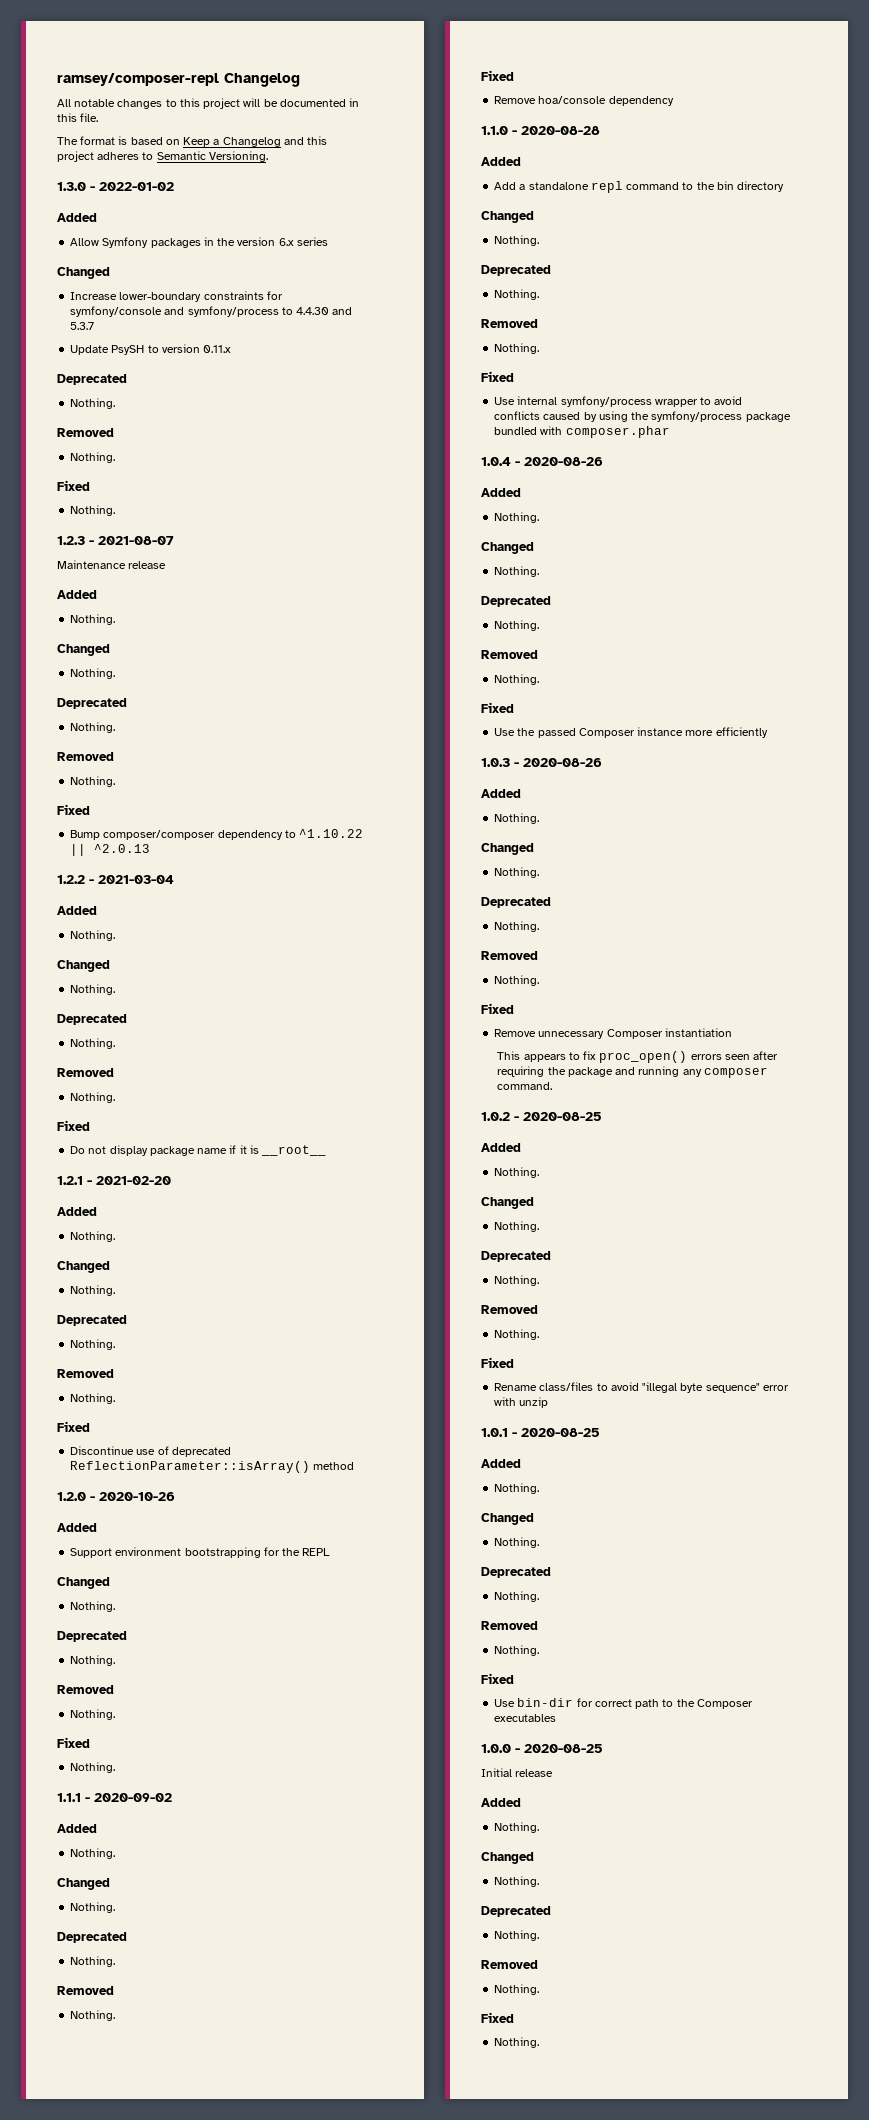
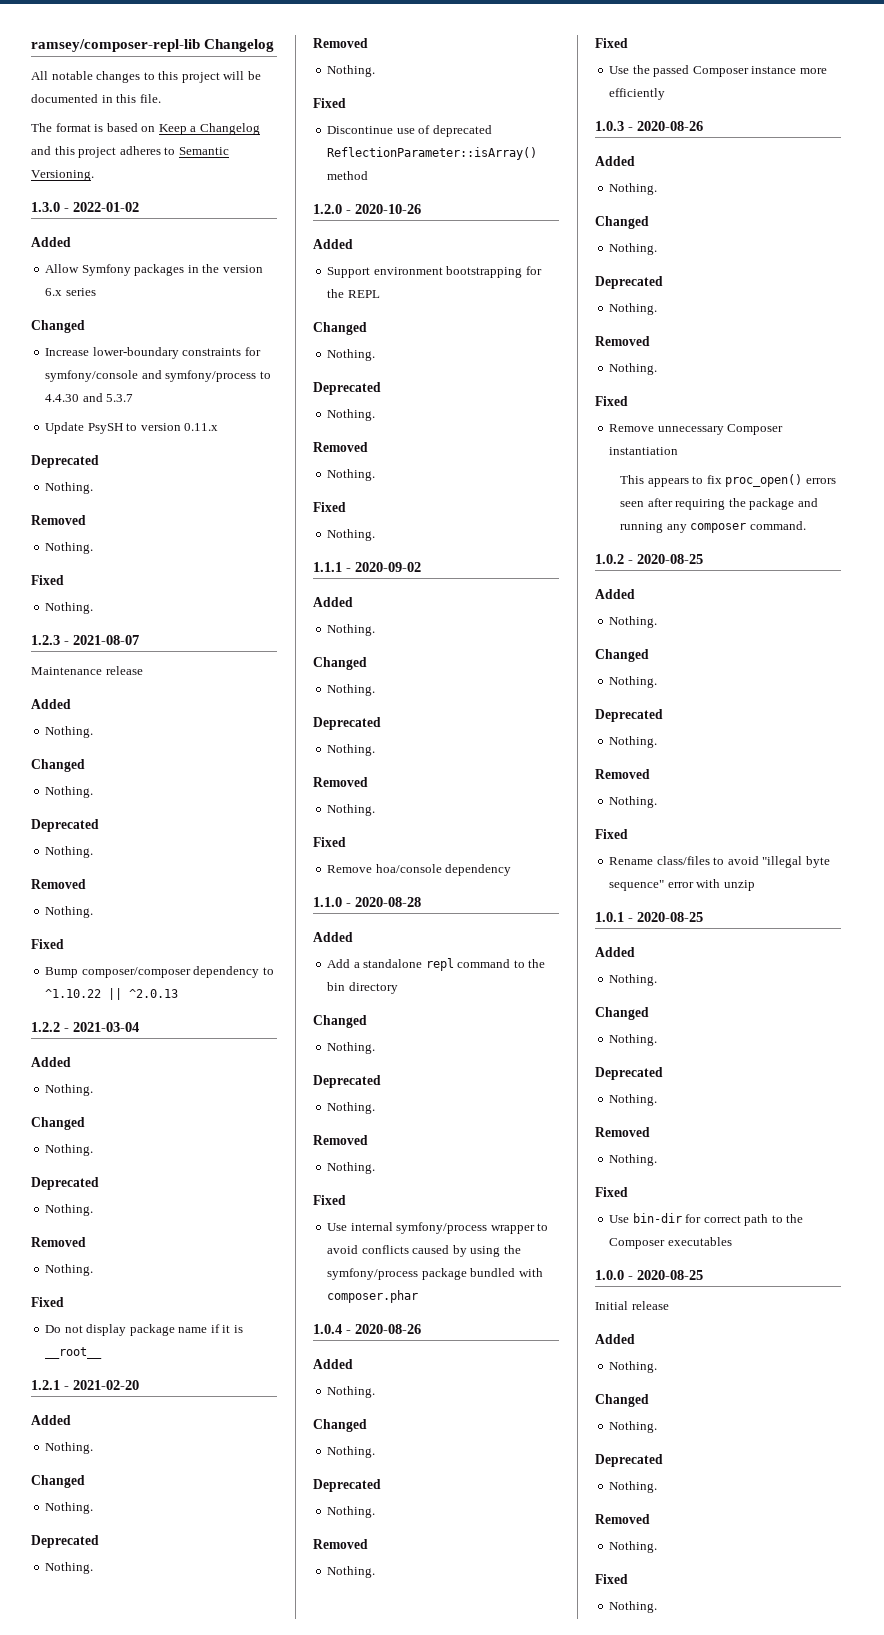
- ramsey/composer-repl Changelog
+ ramsey/composer-repl-lib Changelog

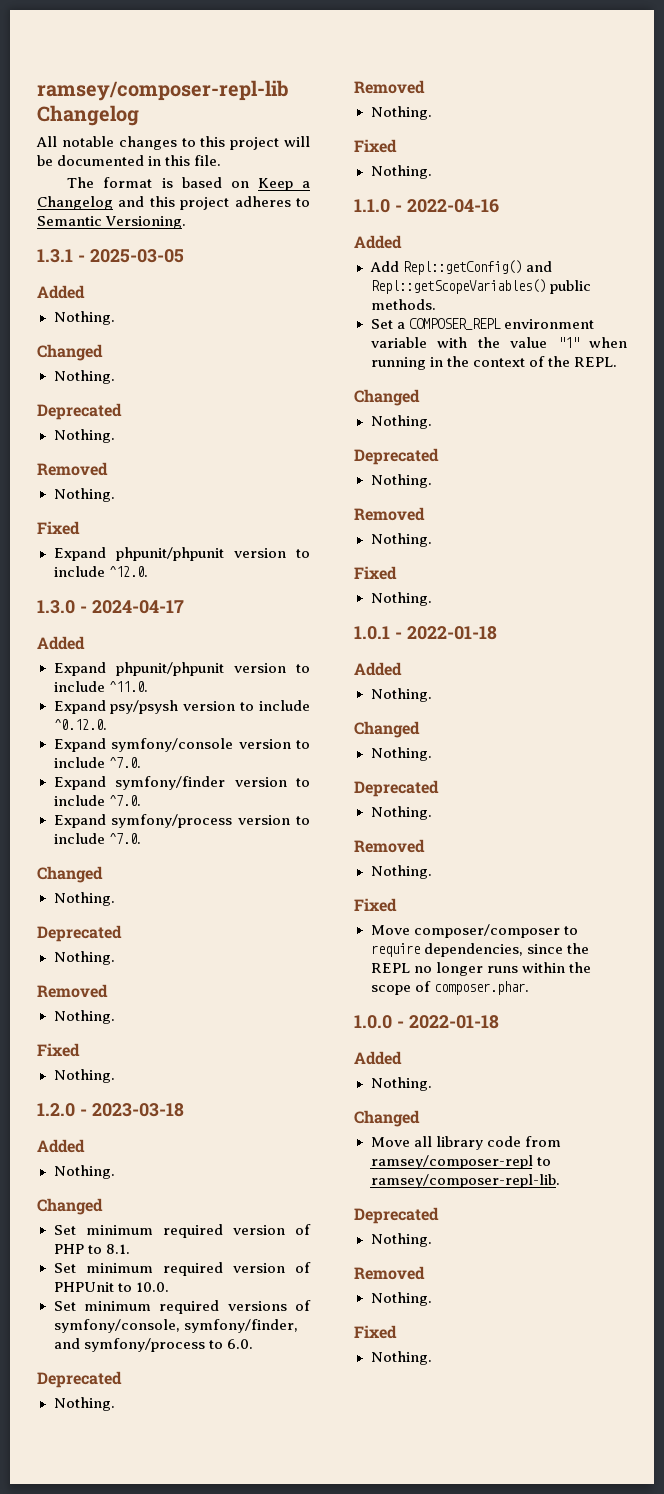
- 1.3.0 - 2022-01-02
- Added
- Allow Symfony packages in the version 6.x series
- Changed
- Increase lower-boundary constraints for symfony/console and symfony/process to 4.4.30 and 5.3.7
- Update PsySH to version 0.11.x
- Deprecated
- Nothing.
- Removed
- Nothing.
- Fixed
- Nothing.
- 1.2.3 - 2021-08-07
- Maintenance release
+ 1.3.1 - 2025-03-05
  Added
  Nothing.
  Changed
  Nothing.
  Deprecated
  Nothing.
  Removed
  Nothing.
  Fixed
- Bump composer/composer dependency to ^1.10.22 || ^2.0.13
- 1.2.2 - 2021-03-04
+ Expand phpunit/phpunit version to include ^12.0.
+ 1.3.0 - 2024-04-17
+ Added
+ Expand phpunit/phpunit version to include ^11.0.
+ Expand psy/psysh version to include ^0.12.0.
+ Expand symfony/console version to include ^7.0.
+ Expand symfony/finder version to include ^7.0.
+ Expand symfony/process version to include ^7.0.
+ Changed
+ Nothing.
+ Deprecated
+ Nothing.
+ Removed
+ Nothing.
+ Fixed
+ Nothing.
+ 1.2.0 - 2023-03-18
+ Added
+ Nothing.
+ Changed
+ Set minimum required version of PHP to 8.1.
+ Set minimum required version of PHPUnit to 10.0.
+ Set minimum required versions of symfony/console, symfony/finder, and symfony/process to 6.0.
+ Deprecated
+ Nothing.
+ Removed
+ Nothing.
+ Fixed
+ Nothing.
+ 1.1.0 - 2022-04-16
+ Added
+ Add Repl::getConfig() and Repl::getScopeVariables() public methods.
+ Set a COMPOSER_REPL environment variable with the value "1" when running in the context of the REPL.
+ Changed
+ Nothing.
+ Deprecated
+ Nothing.
+ Removed
+ Nothing.
+ Fixed
+ Nothing.
+ 1.0.1 - 2022-01-18
  Added
  Nothing.
  Changed
  Nothing.
  Deprecated
  Nothing.
  Removed
  Nothing.
  Fixed
- Do not display package name if it is __root__
- 1.2.1 - 2021-02-20
+ Move composer/composer to require dependencies, since the REPL no longer runs within the scope of composer.phar.
+ 1.0.0 - 2022-01-18
  Added
  Nothing.
  Changed
- Nothing.
- Deprecated
- Nothing.
- Removed
- Nothing.
- Fixed
- Discontinue use of deprecated ReflectionParameter::isArray() method
- 1.2.0 - 2020-10-26
- Added
- Support environment bootstrapping for the REPL
- Changed
- Nothing.
- Deprecated
- Nothing.
- Removed
- Nothing.
- Fixed
- Nothing.
- 1.1.1 - 2020-09-02
- Added
- Nothing.
- Changed
- Nothing.
- Deprecated
- Nothing.
- Removed
- Nothing.
- Fixed
- Remove hoa/console dependency
- 1.1.0 - 2020-08-28
- Added
- Add a standalone repl command to the bin directory
- Changed
- Nothing.
- Deprecated
- Nothing.
- Removed
- Nothing.
- Fixed
- Use internal symfony/process wrapper to avoid conflicts caused by using the symfony/process package bundled with composer.phar
- 1.0.4 - 2020-08-26
- Added
- Nothing.
- Changed
- Nothing.
- Deprecated
- Nothing.
- Removed
- Nothing.
- Fixed
- Use the passed Composer instance more efficiently
- 1.0.3 - 2020-08-26
- Added
- Nothing.
- Changed
- Nothing.
- Deprecated
- Nothing.
- Removed
- Nothing.
- Fixed
- Remove unnecessary Composer instantiation
- This appears to fix proc_open() errors seen after requiring the package and running any composer command.
- 1.0.2 - 2020-08-25
- Added
- Nothing.
- Changed
- Nothing.
- Deprecated
- Nothing.
- Removed
- Nothing.
- Fixed
- Rename class/files to avoid "illegal byte sequence" error with unzip
- 1.0.1 - 2020-08-25
- Added
- Nothing.
- Changed
- Nothing.
- Deprecated
- Nothing.
- Removed
- Nothing.
- Fixed
- Use bin-dir for correct path to the Composer executables
- 1.0.0 - 2020-08-25
- Initial release
- Added
- Nothing.
- Changed
- Nothing.
+ Move all library code from ramsey/composer-repl to ramsey/composer-repl-lib.

